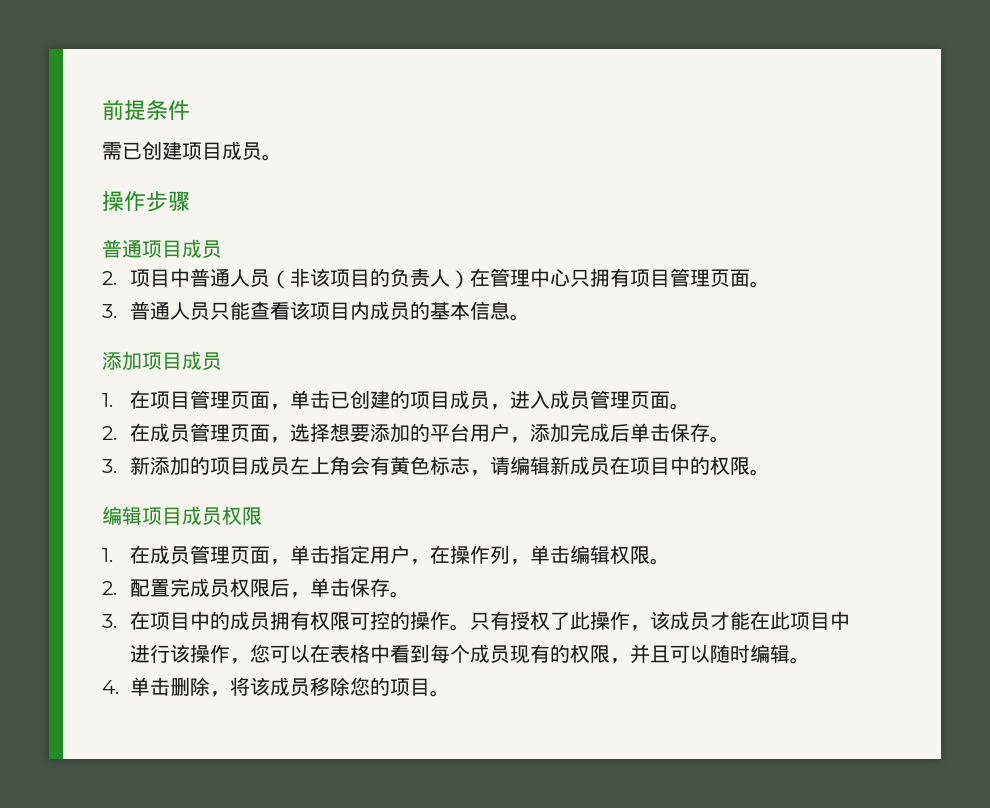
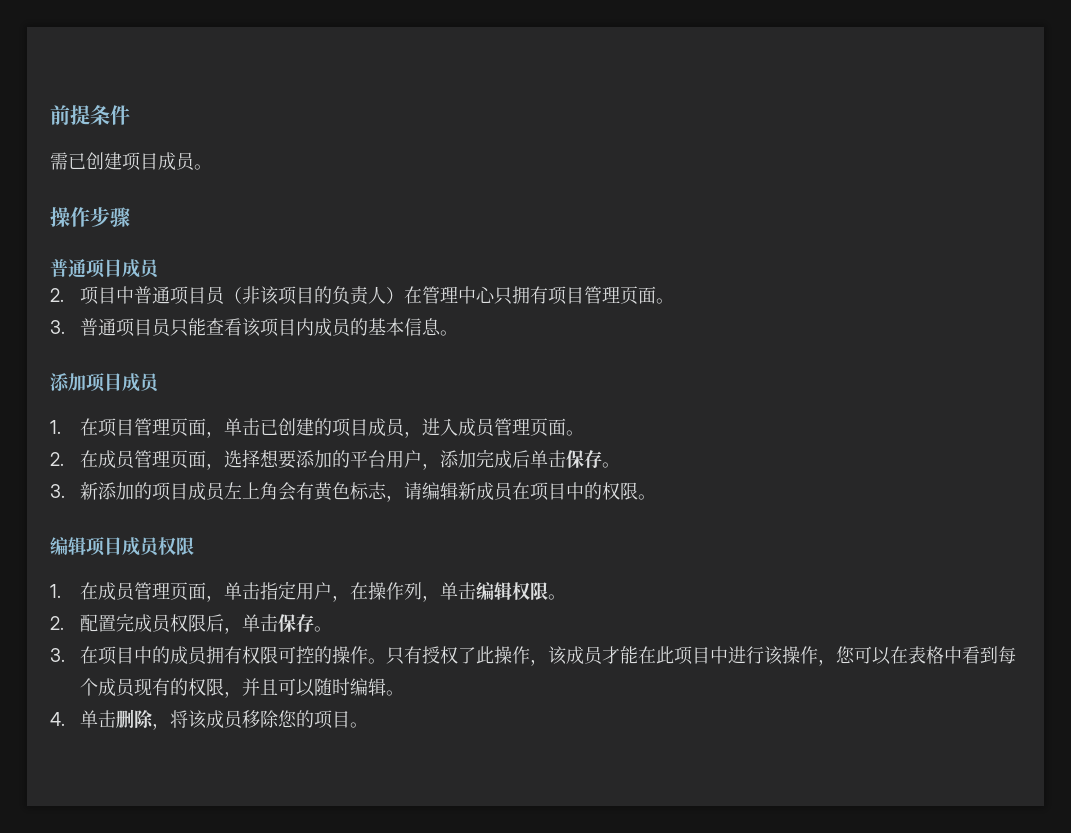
- 2.项目中普通人员（非该项目的负责人）在管理中心只拥有项目管理页面。
+ 2.项目中普通项目员（非该项目的负责人）在管理中心只拥有项目管理页面。
- 3.普通人员只能查看该项目内成员的基本信息。
+ 3.普通项目员只能查看该项目内成员的基本信息。

